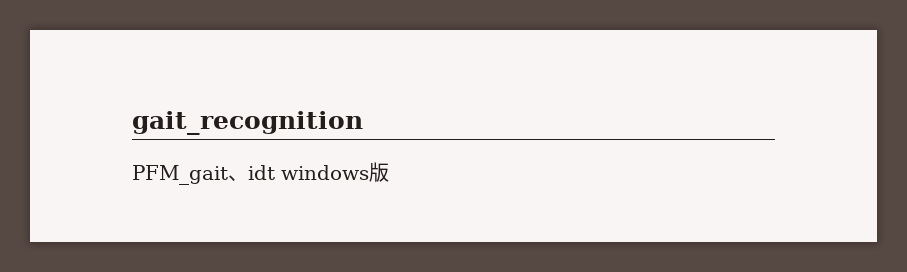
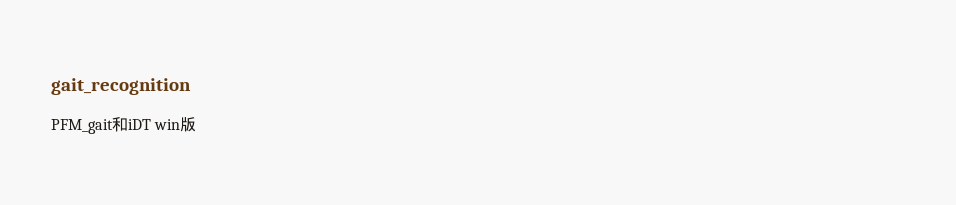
- PFM_gait、idt windows版
+ PFM_gait和iDT win版

